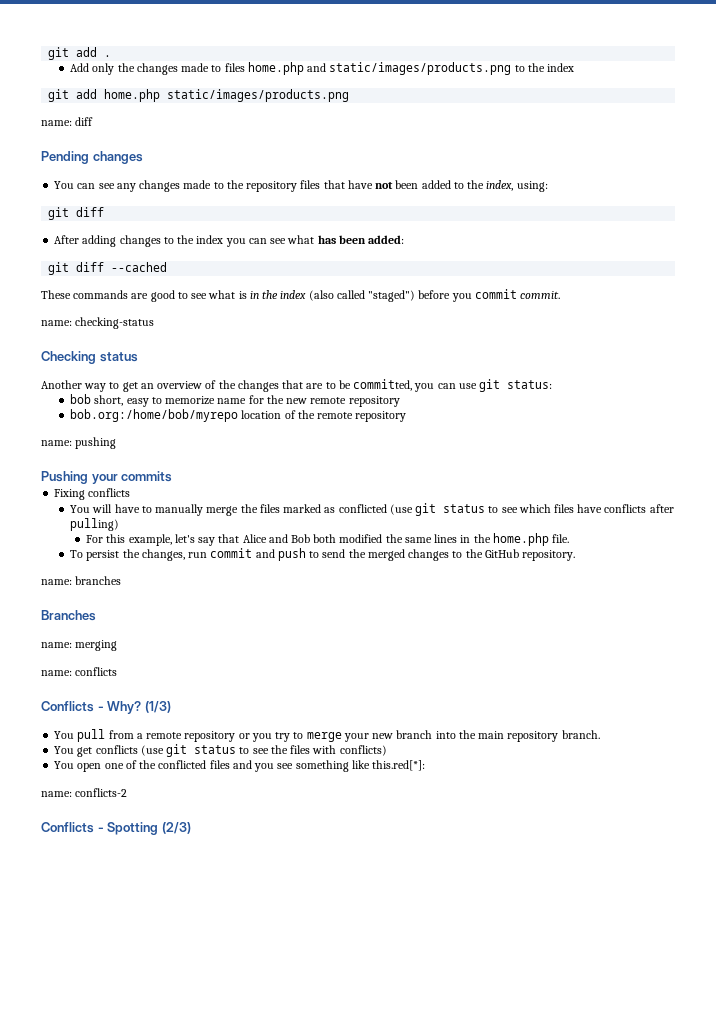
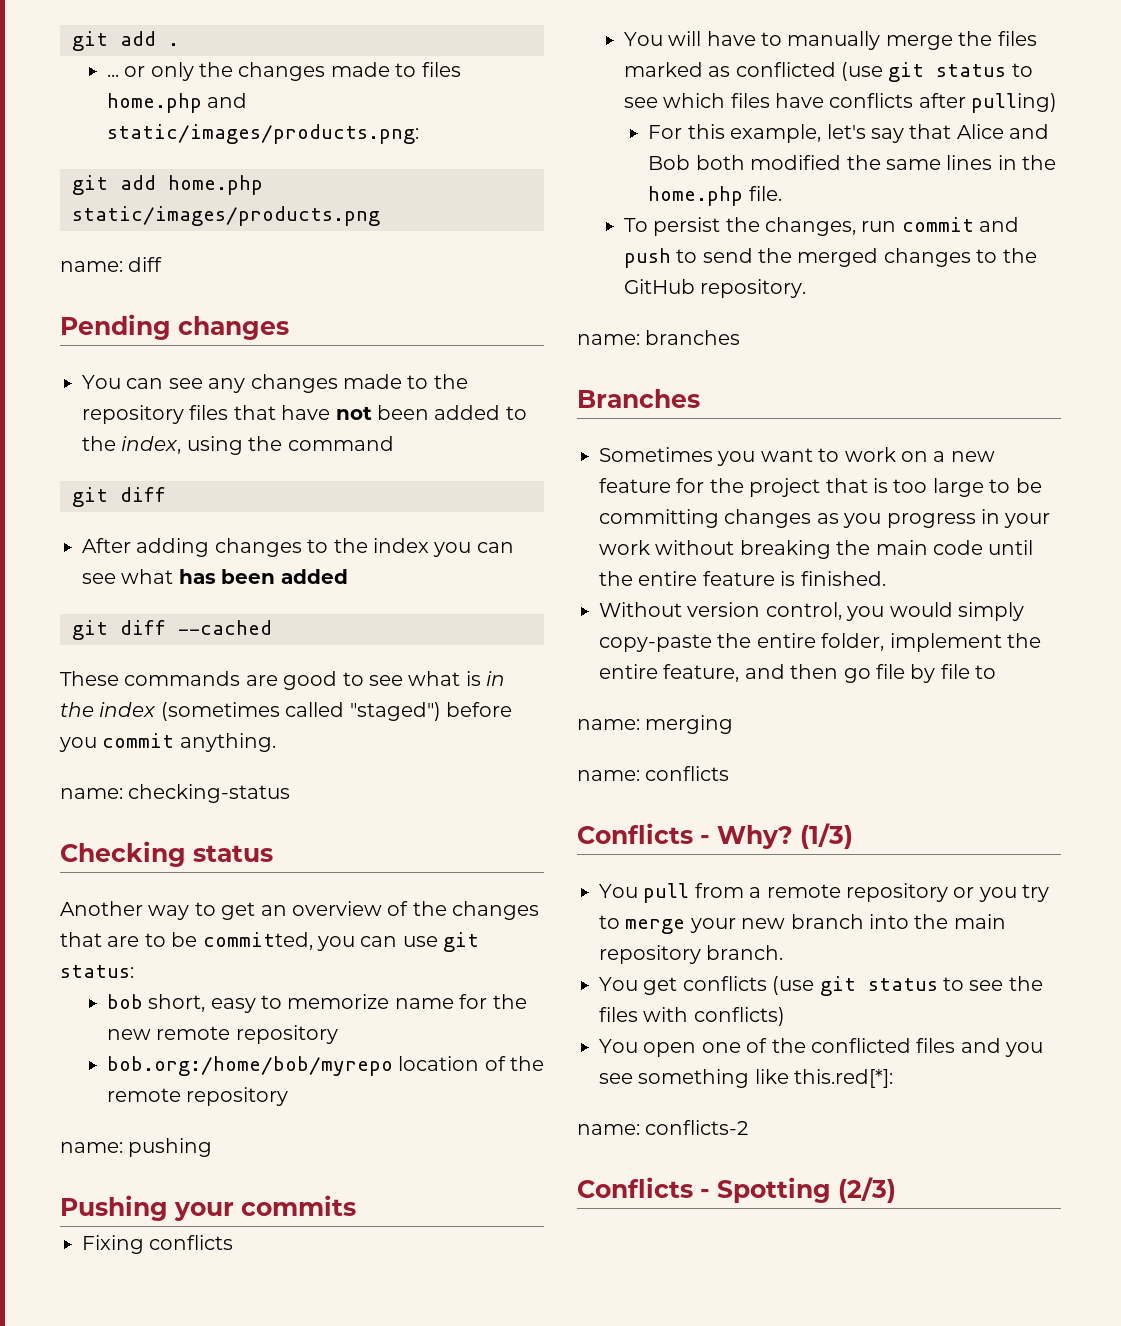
- Add only the changes made to files home.php and static/images/products.png to the index
+ ... or only the changes made to files home.php and static/images/products.png:
- You can see any changes made to the repository files that have not been added to the index, using:
+ You can see any changes made to the repository files that have not been added to the index, using the command
- After adding changes to the index you can see what has been added:
+ After adding changes to the index you can see what has been added
- These commands are good to see what is in the index (also called "staged") before you commit commit.
+ These commands are good to see what is in the index (sometimes called "staged") before you commit anything.
+ Sometimes you want to work on a new feature for the project that is too large to be committing changes as you progress in your work without breaking the main code until the entire feature is finished.
+ Without version control, you would simply copy-paste the entire folder, implement the entire feature, and then go file by file to

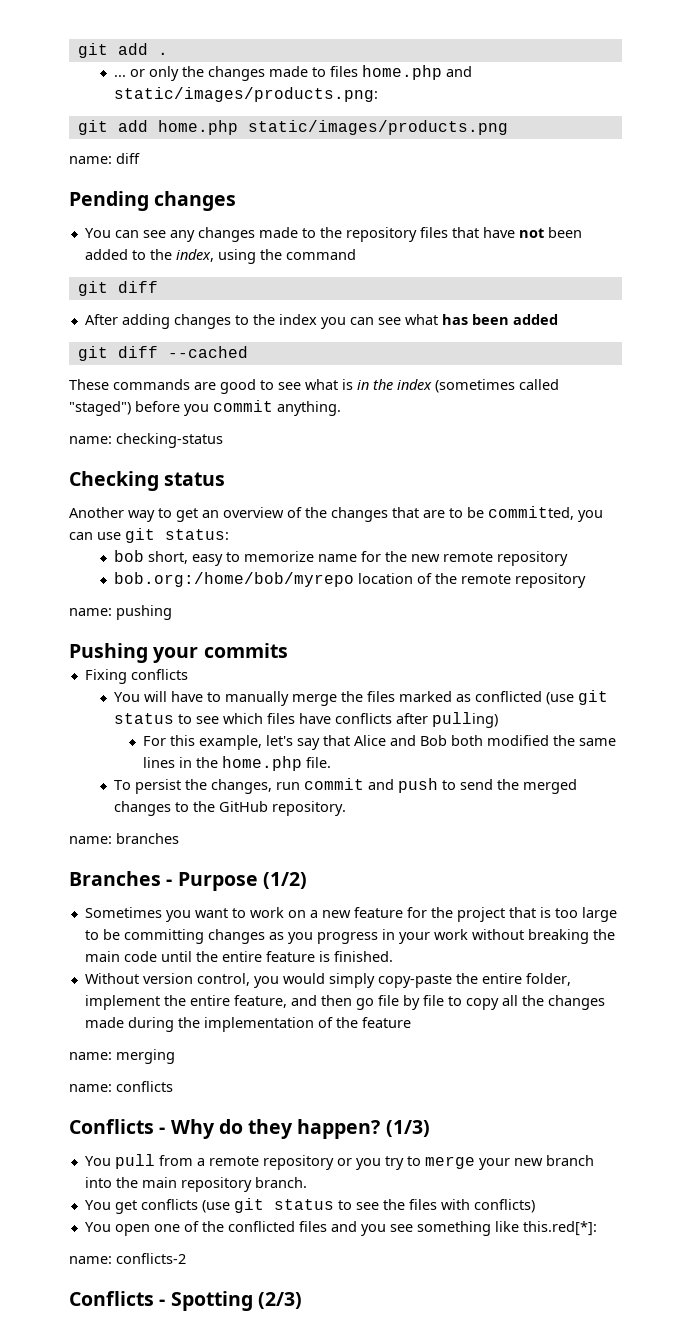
- Branches
+ Branches - Purpose (1/2)
- Without version control, you would simply copy-paste the entire folder, implement the entire feature, and then go file by file to
+ Without version control, you would simply copy-paste the entire folder, implement the entire feature, and then go file by file to copy all the changes made during the implementation of the feature
- Conflicts - Why?
+ Conflicts - Why do they happen?

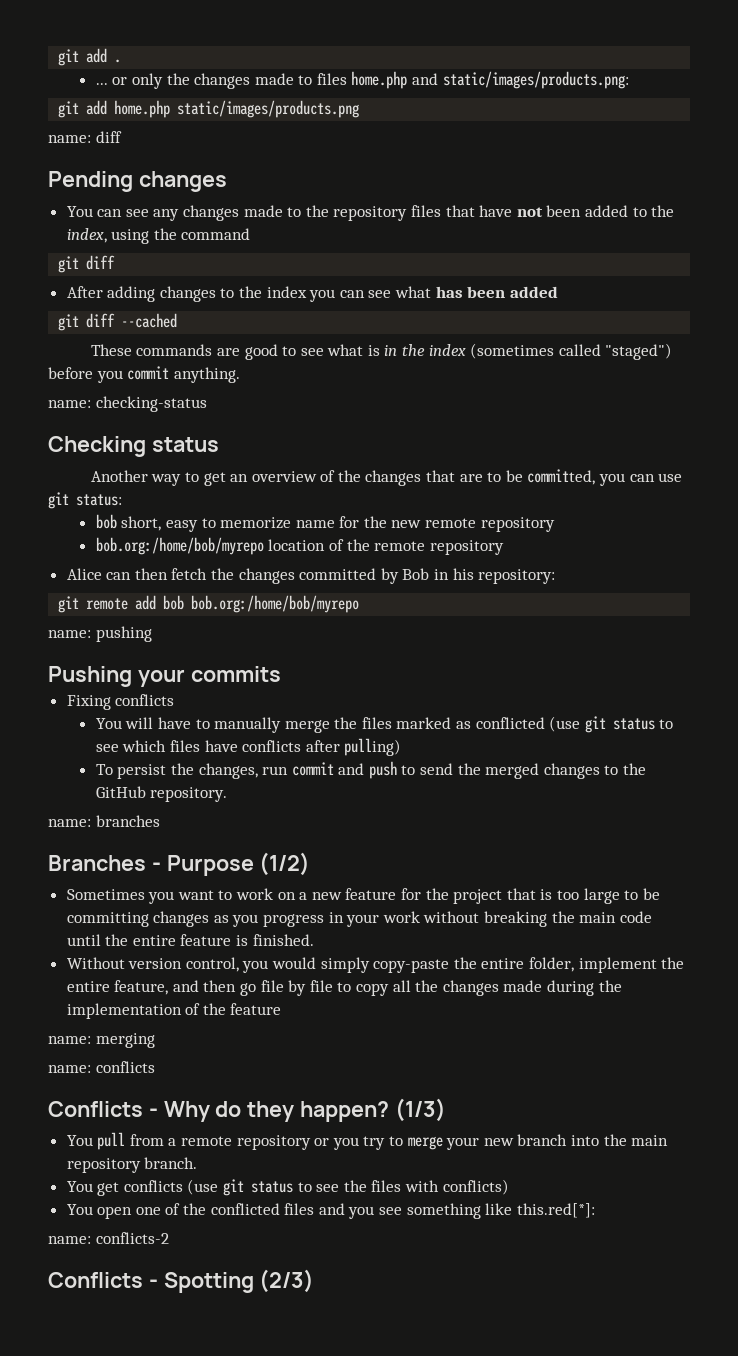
+ Alice can then fetch the changes committed by Bob in his repository:
+ git remote add bob bob.org:/home/bob/myrepo
- For this example, let's say that Alice and Bob both modified the same lines in the home.php file.

